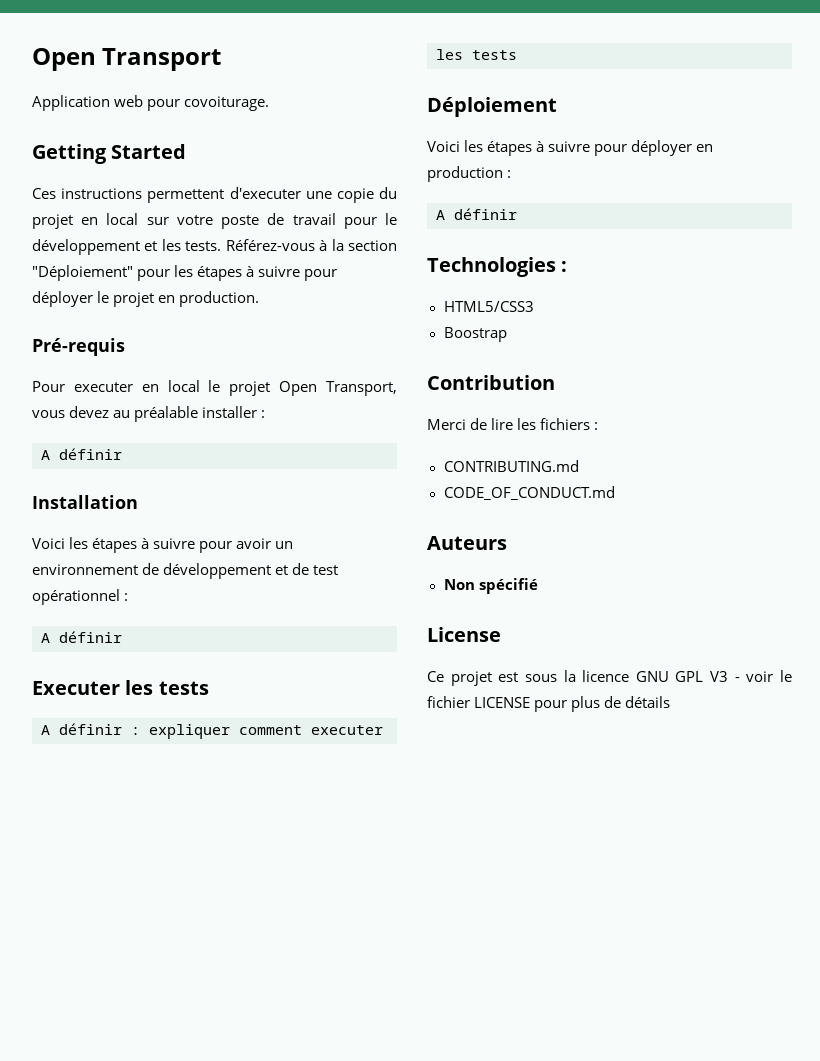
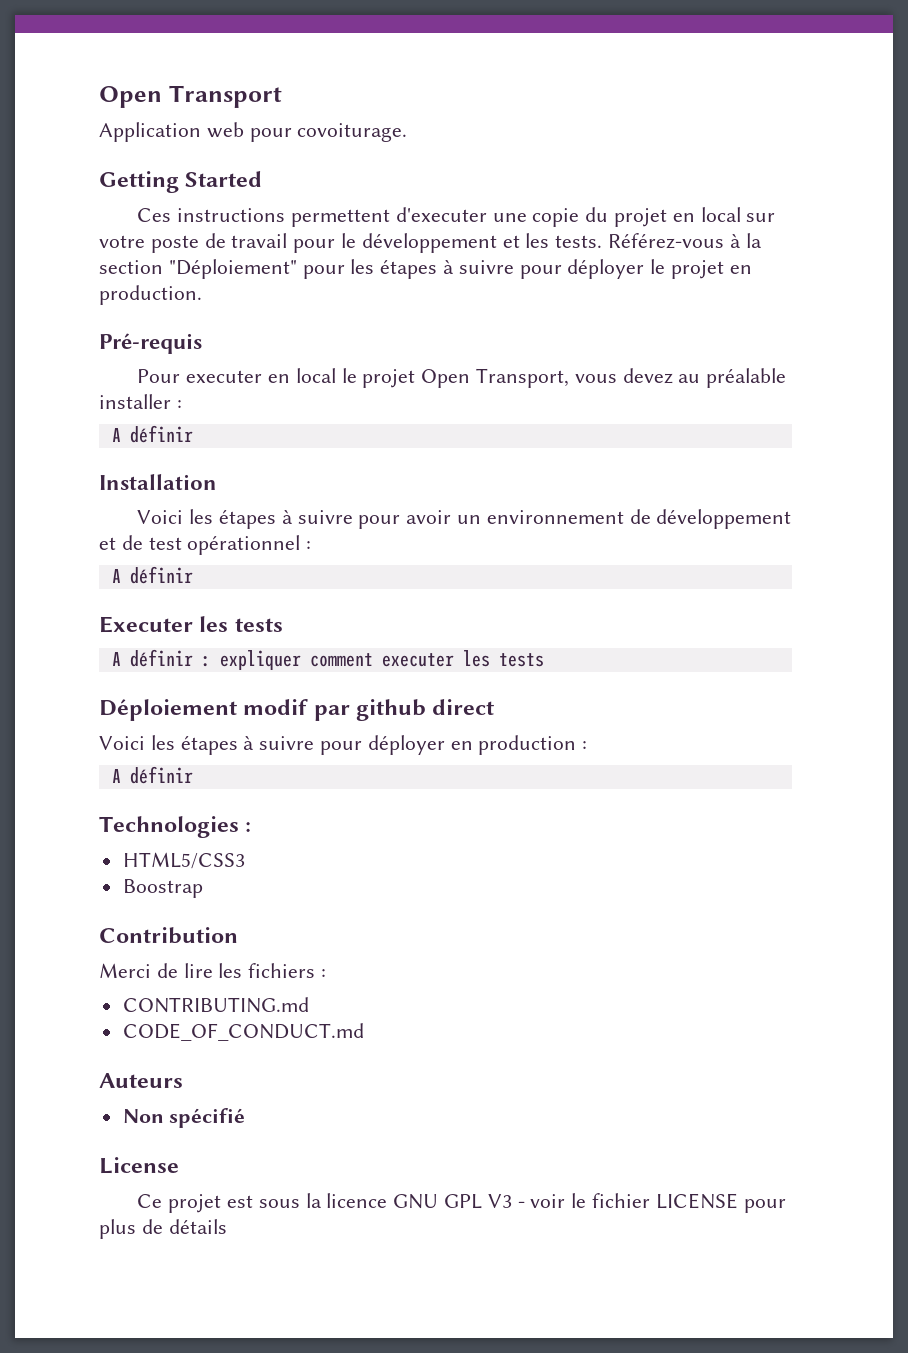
- Déploiement
+ Déploiement modif par github direct

